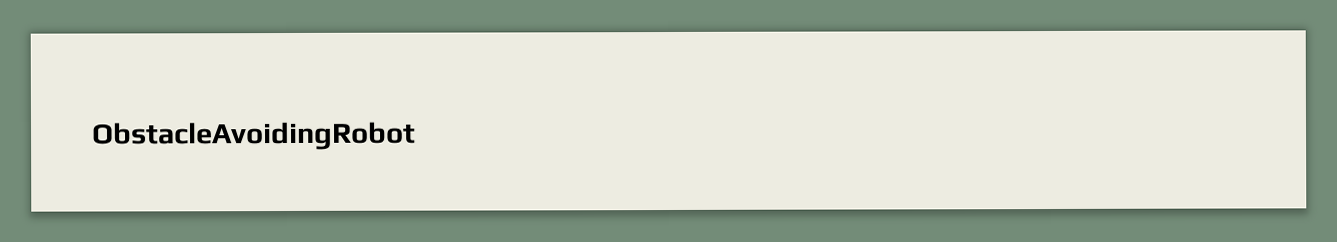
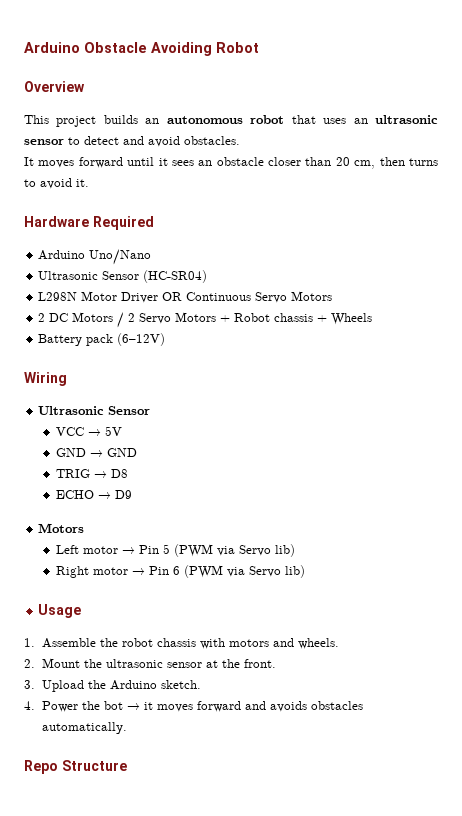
- ObstacleAvoidingRobot
+ Arduino Obstacle Avoiding Robot
+ Overview
+ This project builds an autonomous robot that uses an ultrasonic sensor to detect and avoid obstacles.
+ It moves forward until it sees an obstacle closer than 20 cm, then turns to avoid it.
+ Hardware Required
+ Arduino Uno/Nano
+ Ultrasonic Sensor (HC-SR04)
+ L298N Motor Driver OR Continuous Servo Motors
+ 2 DC Motors / 2 Servo Motors + Robot chassis + Wheels
+ Battery pack (6–12V)
+ Wiring
+ Ultrasonic Sensor
+ VCC → 5V
+ GND → GND
+ TRIG → D8
+ ECHO → D9
+ Motors
+ Left motor → Pin 5 (PWM via Servo lib)
+ Right motor → Pin 6 (PWM via Servo lib)
+ Usage
+ 1. Assemble the robot chassis with motors and wheels.
+ 2. Mount the ultrasonic sensor at the front.
+ 3. Upload the Arduino sketch.
+ 4. Power the bot → it moves forward and avoids obstacles automatically.
+ Repo Structure

